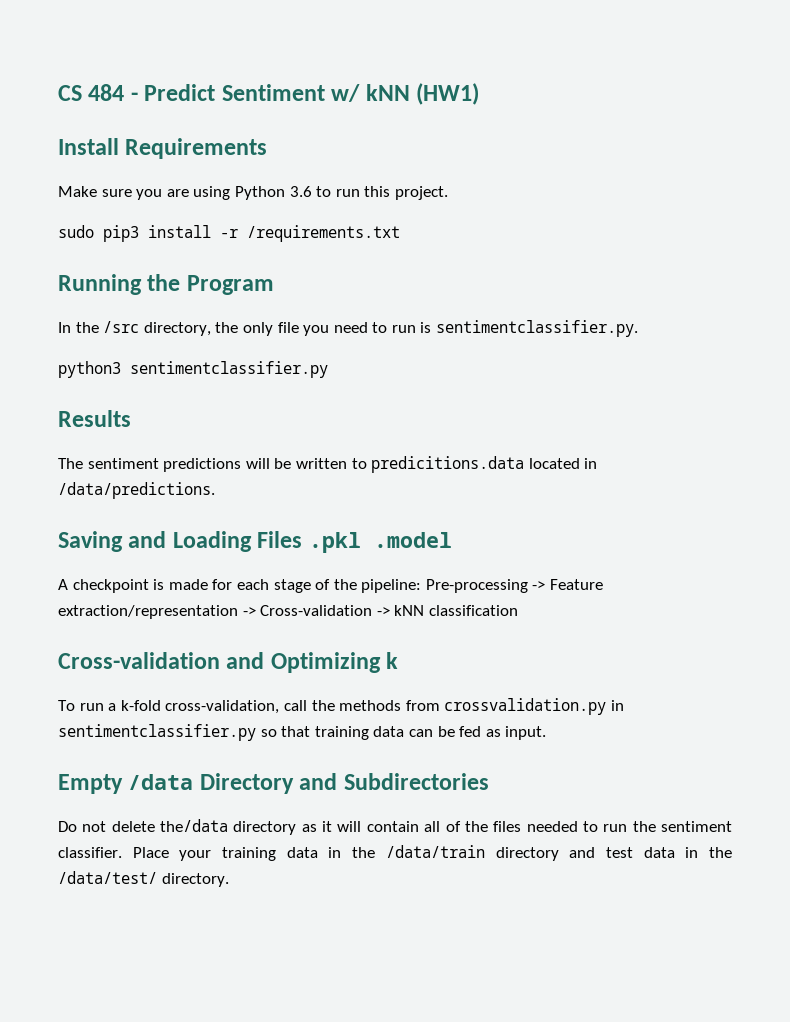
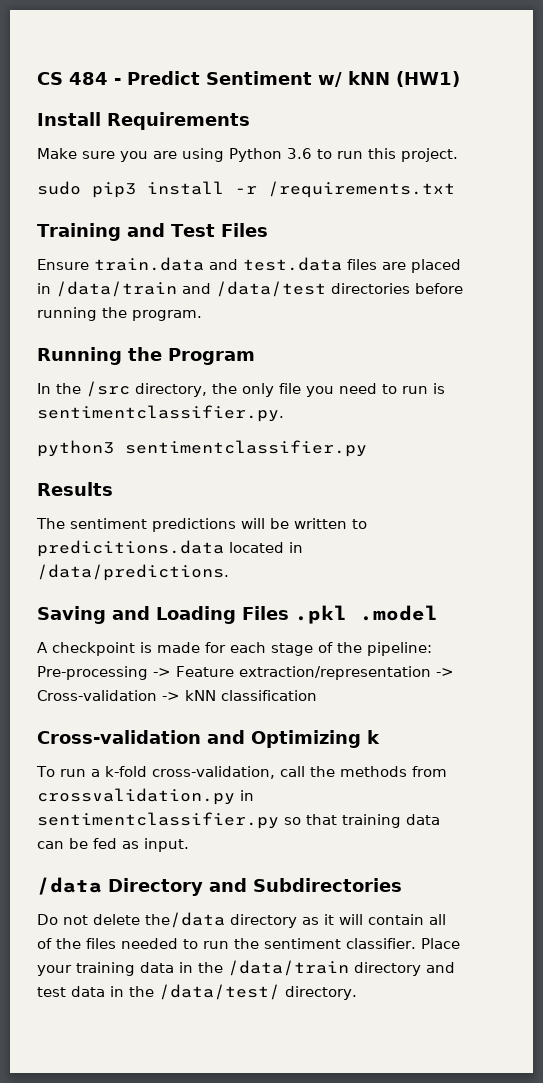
+ Training and Test Files
+ Ensure train.data and test.data files are placed in /data/train and /data/test directories before running the program.
- Empty /data Directory and Subdirectories
+ /data Directory and Subdirectories

